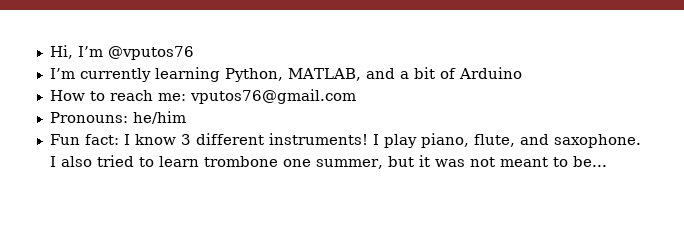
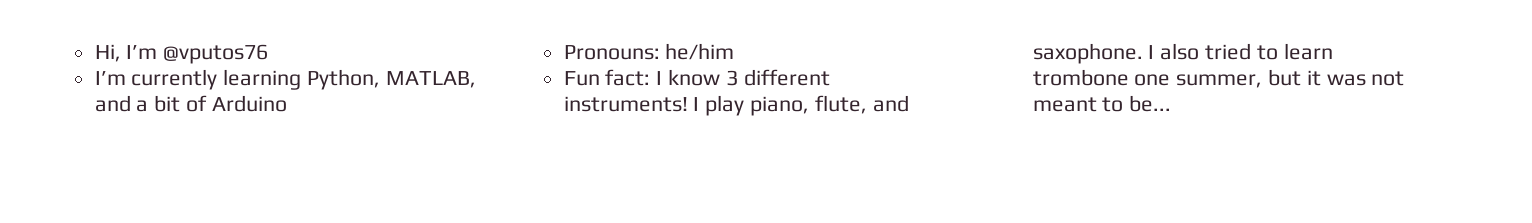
- How to reach me: vputos76@gmail.com

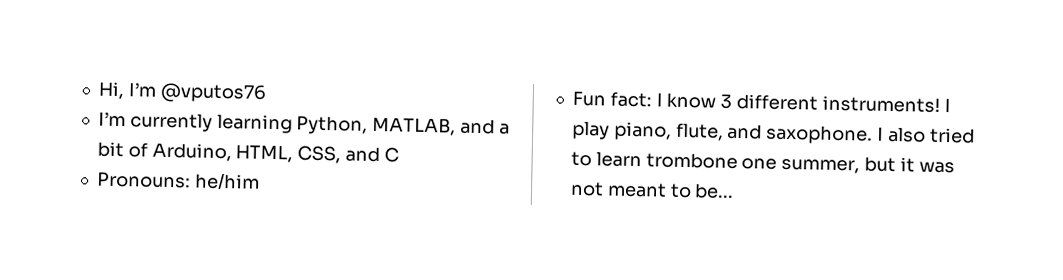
- I’m currently learning Python, MATLAB, and a bit of Arduino
+ I’m currently learning Python, MATLAB, and a bit of Arduino, HTML, CSS, and C

